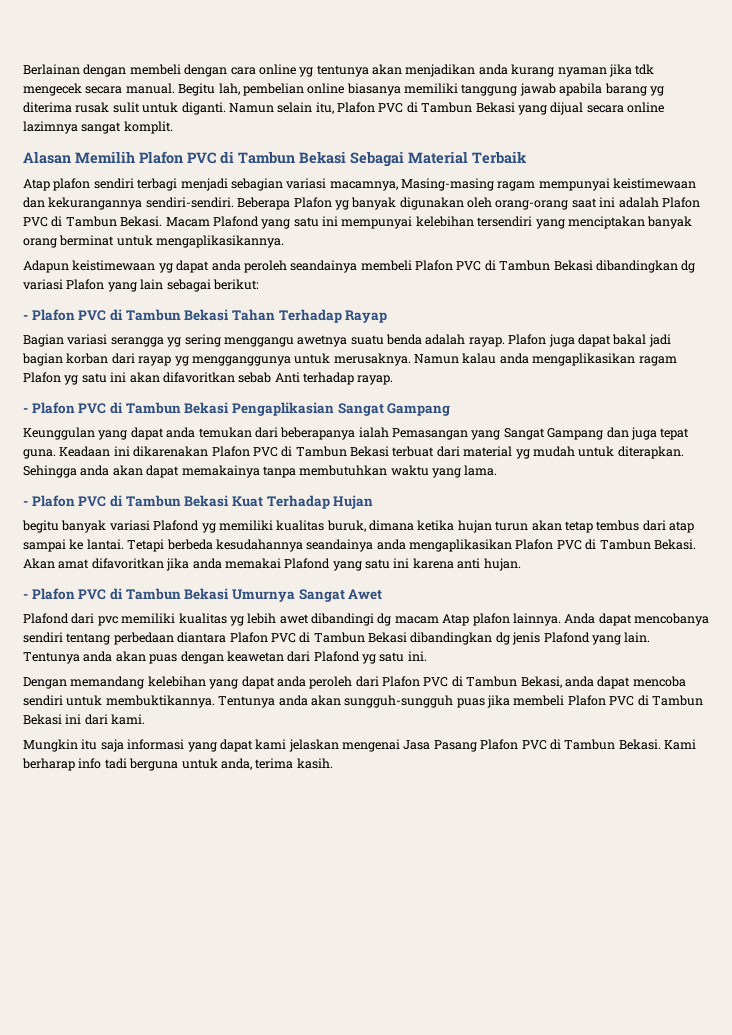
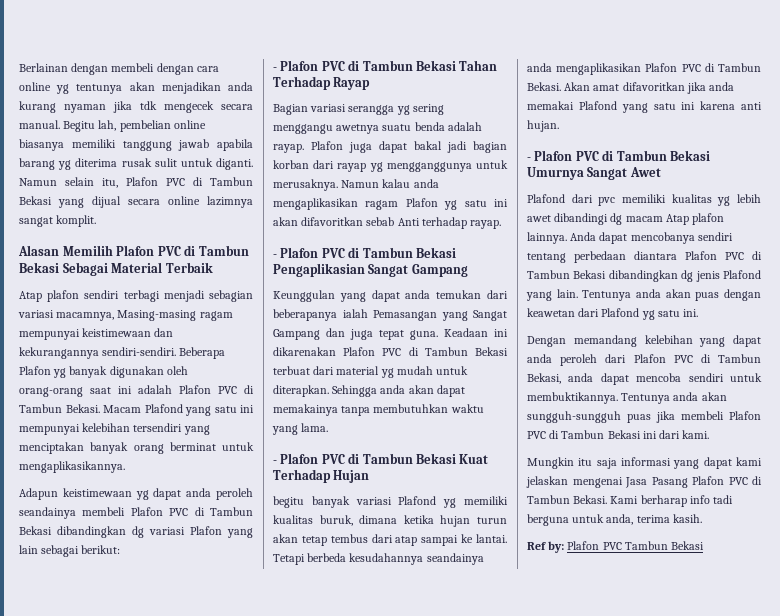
+ Ref by: Plafon PVC Tambun Bekasi

